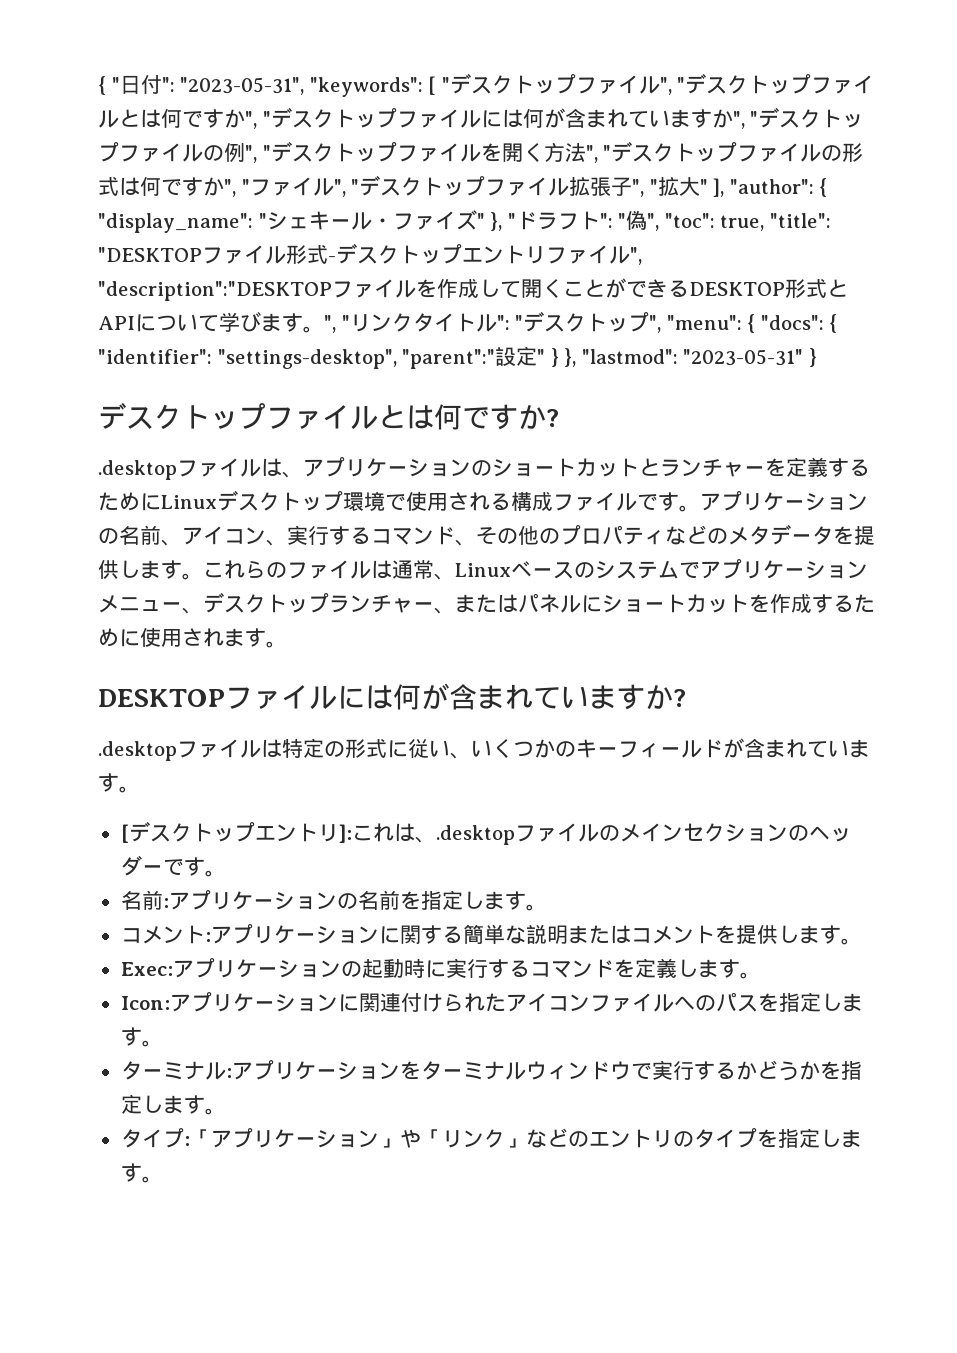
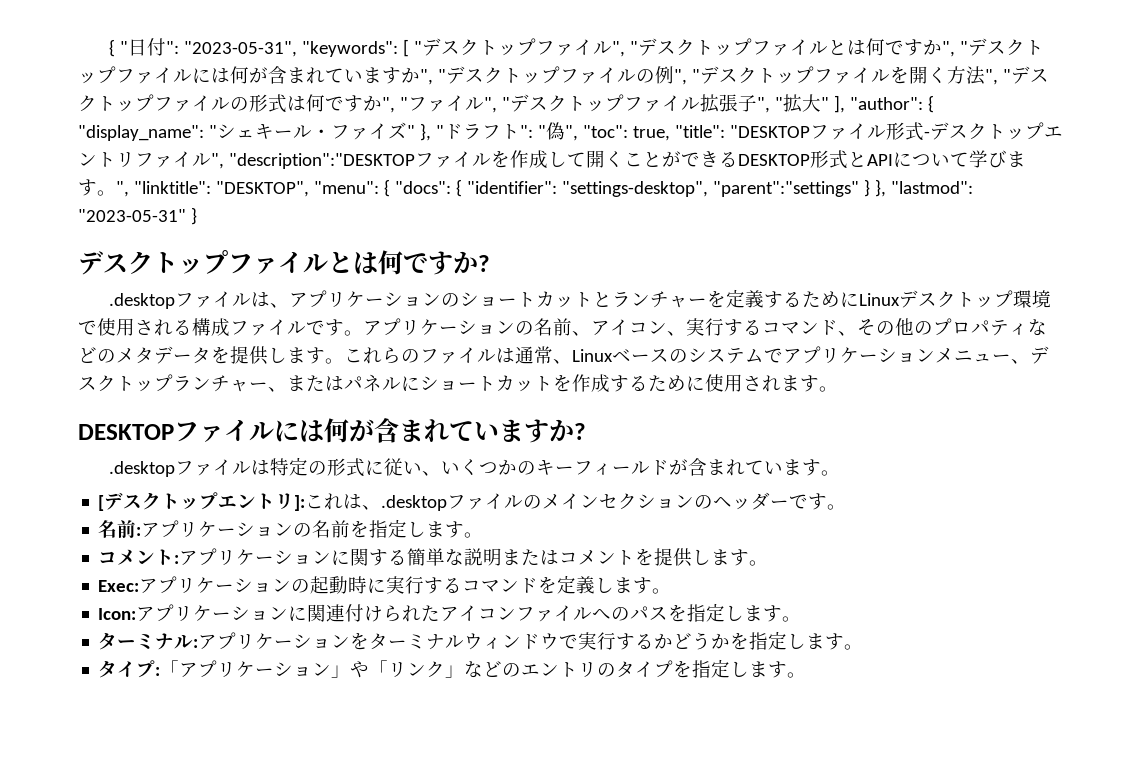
- ", "リンクタイトル": "デスクトップ", "menu": { "docs": { "identifier": "settings-desktop", "parent":"設定" } }, "lastmod": "2023-05-31" }
+ ", "linktitle": "DESKTOP", "menu": { "docs": { "identifier": "settings-desktop", "parent":"settings" } }, "lastmod": "2023-05-31" }

